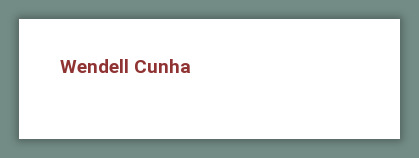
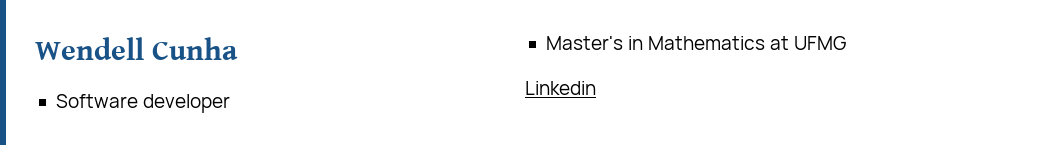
+ Software developer
+ Master's in Mathematics at UFMG
+ Linkedin

